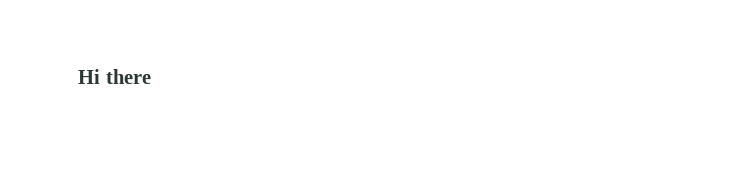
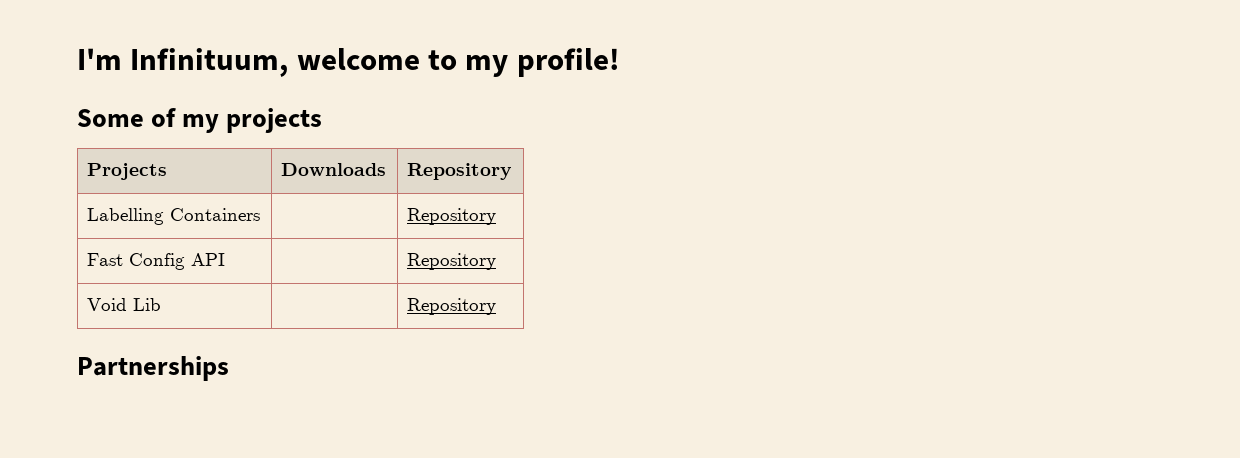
- Hi there
+ I'm Infinituum, welcome to my profile!
+ Some of my projects
+ Projects | Downloads | Repository
+ Labelling Containers | | Repository
+ Fast Config API | | Repository
+ Void Lib | | Repository
+ Partnerships

